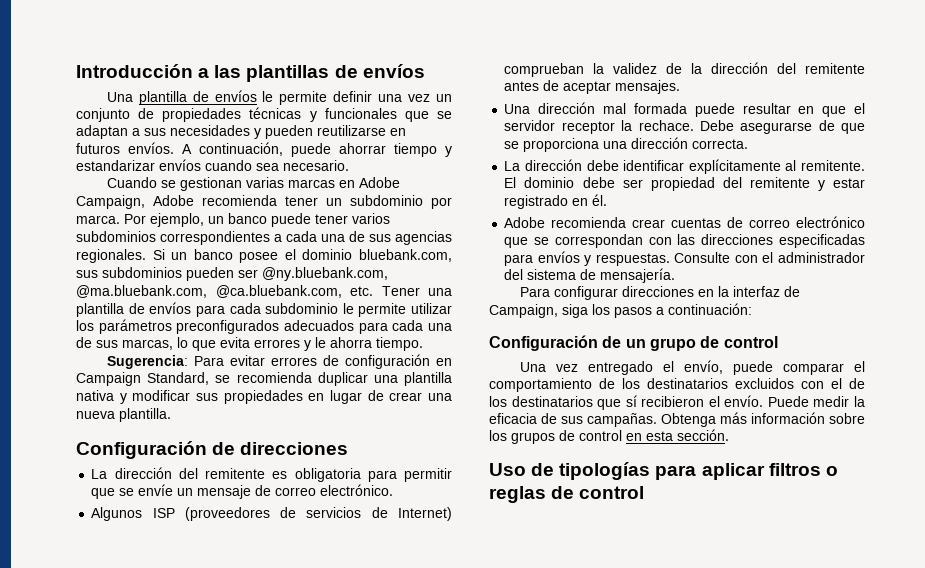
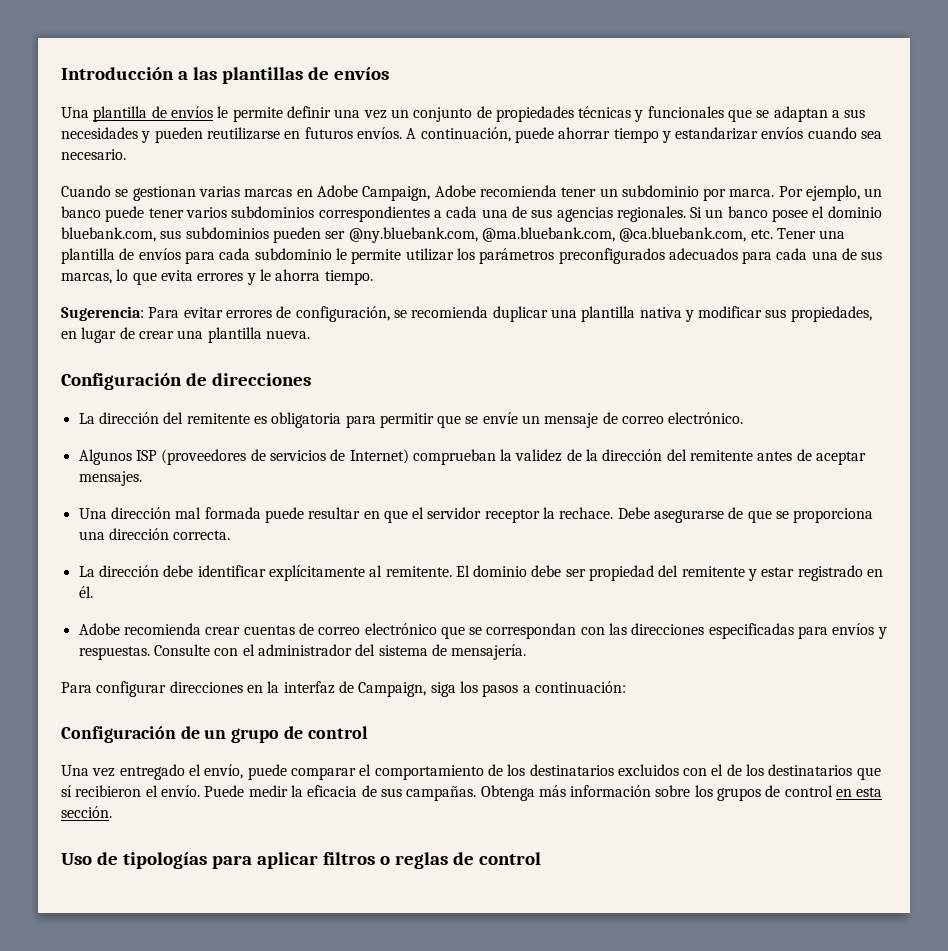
- Sugerencia: Para evitar errores de configuración en Campaign Standard, se recomienda duplicar una plantilla nativa y modificar sus propiedades en lugar de crear una nueva plantilla.
+ Sugerencia: Para evitar errores de configuración, se recomienda duplicar una plantilla nativa y modificar sus propiedades, en lugar de crear una plantilla nueva.

